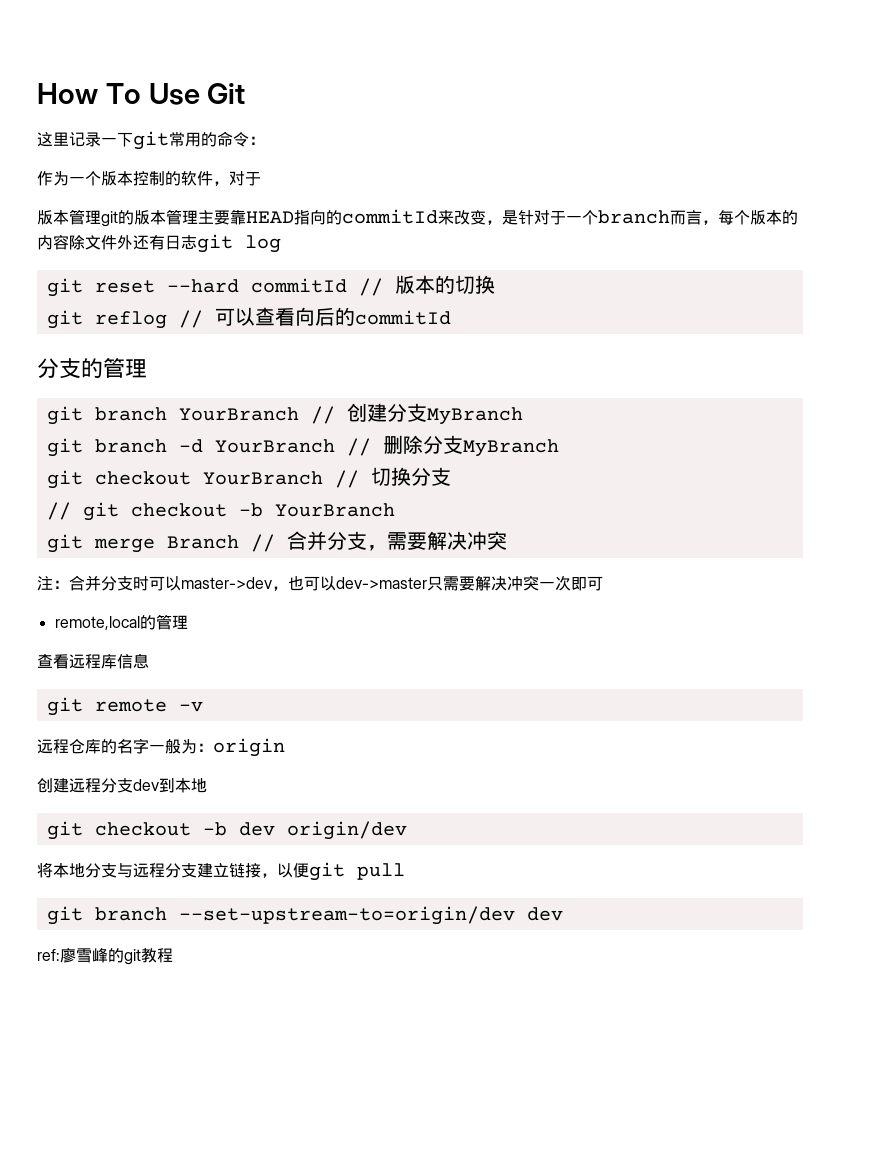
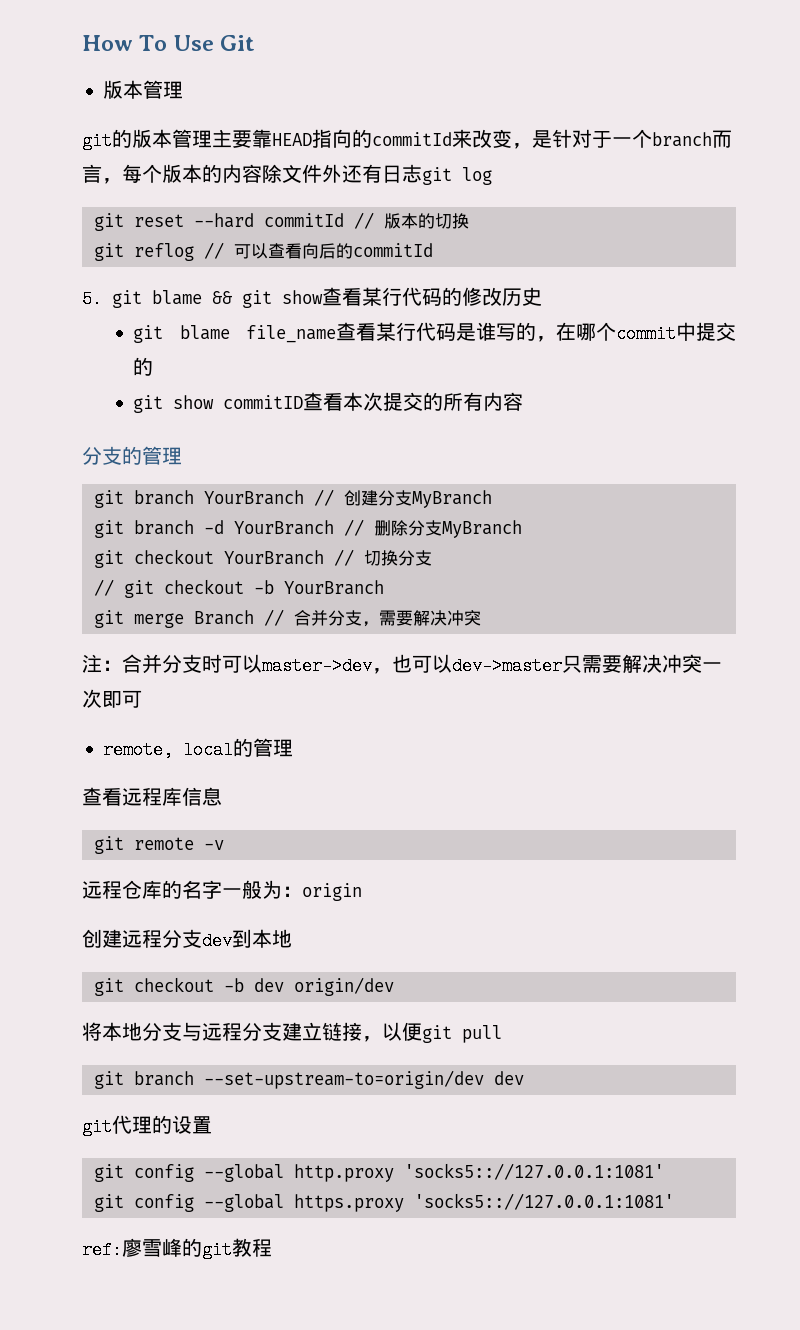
  How To Use Git
- 这里记录一下git常用的命令：
- 作为一个版本控制的软件，对于
- 版本管理git的版本管理主要靠HEAD指向的commitId来改变，是针对于一个branch而言，每个版本的内容除文件外还有日志git log
+ 版本管理
+ git的版本管理主要靠HEAD指向的commitId来改变，是针对于一个branch而言，每个版本的内容除文件外还有日志git log
+ 5. git blame && git show查看某行代码的修改历史
+ git blame file_name查看某行代码是谁写的，在哪个commit中提交的
+ git show commitID查看本次提交的所有内容
- remote,local的管理
+ remote, local的管理
+ git代理的设置
+ git config --global http.proxy 'socks5:://127.0.0.1:1081'
+ git config --global https.proxy 'socks5:://127.0.0.1:1081'

